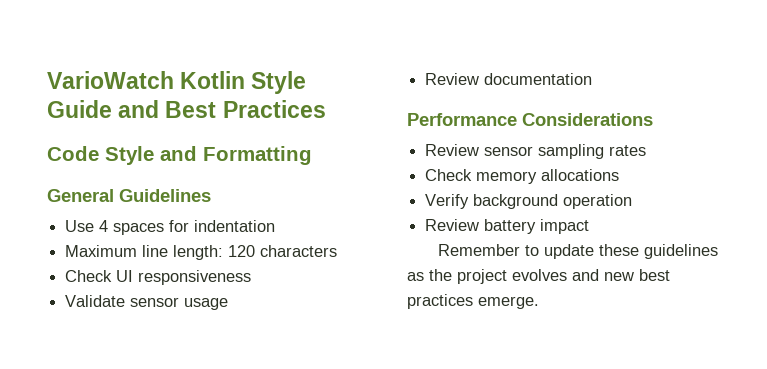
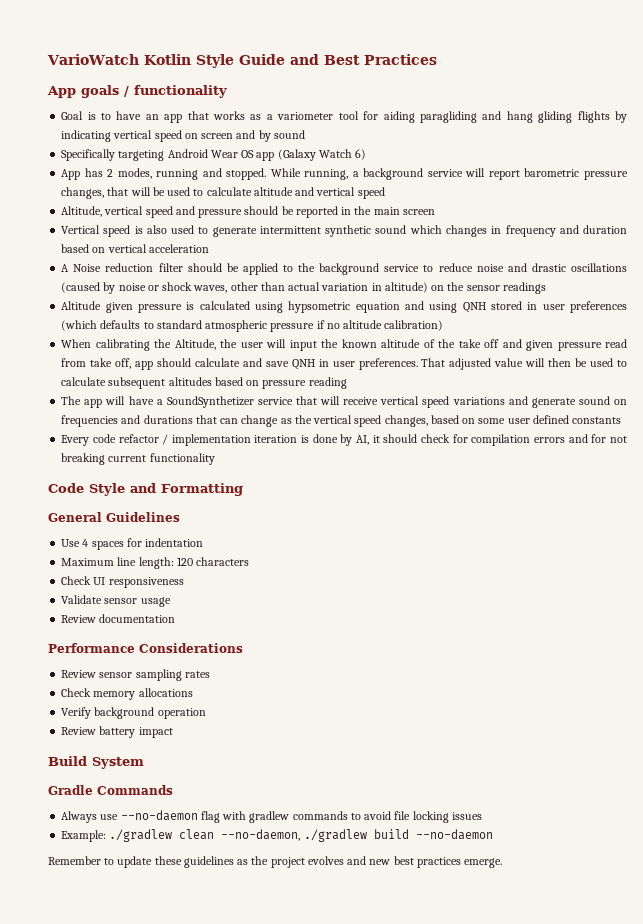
+ App goals / functionality
+ Goal is to have an app that works as a variometer tool for aiding paragliding and hang gliding flights by indicating vertical speed on screen and by sound
+ Specifically targeting Android Wear OS app (Galaxy Watch 6)
+ App has 2 modes, running and stopped. While running, a background service will report barometric pressure changes, that will be used to calculate altitude and vertical speed
+ Altitude, vertical speed and pressure should be reported in the main screen
+ Vertical speed is also used to generate intermittent synthetic sound which changes in frequency and duration based on vertical acceleration
+ A Noise reduction filter should be applied to the background service to reduce noise and drastic oscillations (caused by noise or shock waves, other than actual variation in altitude) on the sensor readings
+ Altitude given pressure is calculated using hypsometric equation and using QNH stored in user preferences (which defaults to standard atmospheric pressure if no altitude calibration)
+ When calibrating the Altitude, the user will input the known altitude of the take off and given pressure read from take off, app should calculate and save QNH in user preferences. That adjusted value will then be used to calculate subsequent altitudes based on pressure reading
+ The app will have a SoundSynthetizer service that will receive vertical speed variations and generate sound on frequencies and durations that can change as the vertical speed changes, based on some user defined constants
+ Every code refactor / implementation iteration is done by AI, it should check for compilation errors and for not breaking current functionality
+ Build System
+ Gradle Commands
+ Always use --no-daemon flag with gradlew commands to avoid file locking issues
+ Example: ./gradlew clean --no-daemon, ./gradlew build --no-daemon

